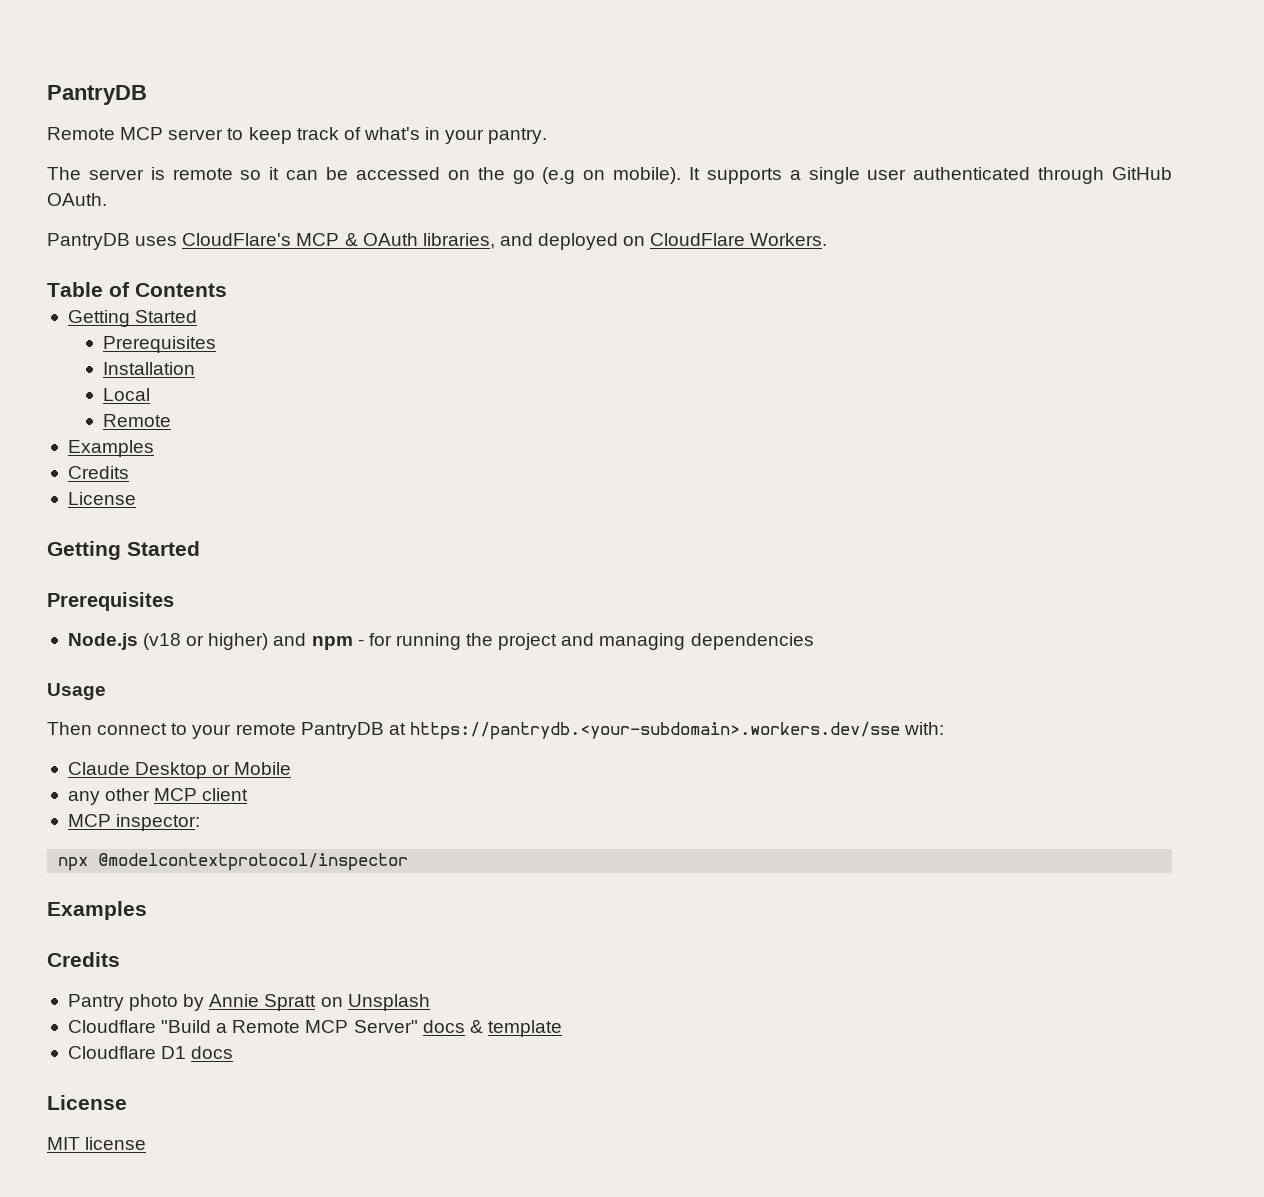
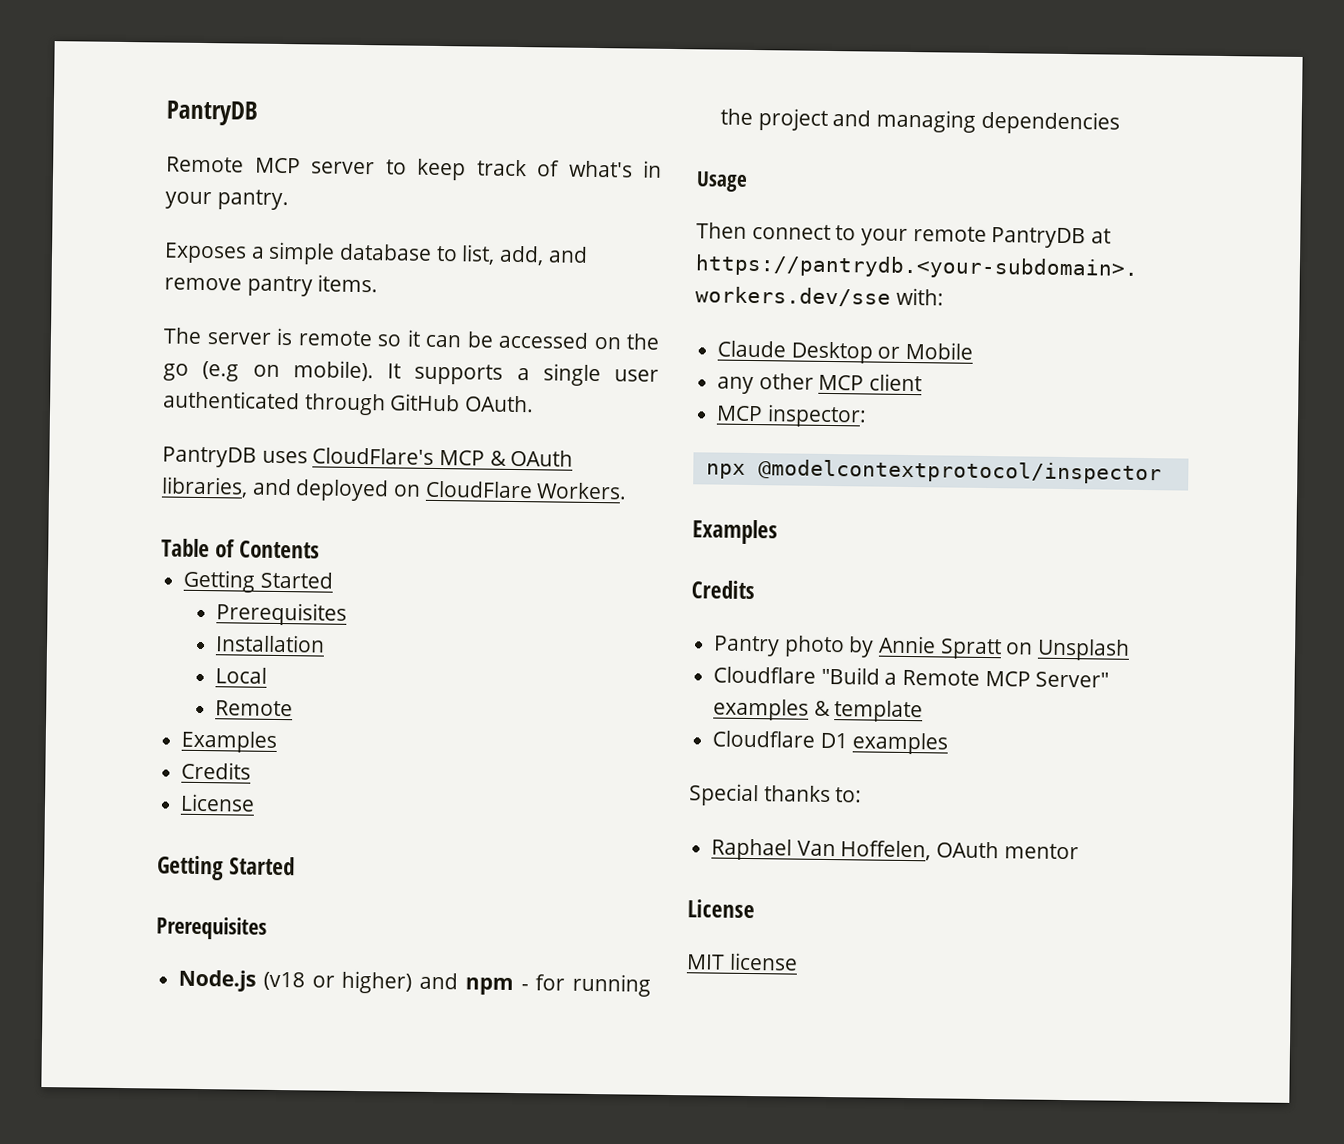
+ Exposes a simple database to list, add, and remove pantry items.
- Cloudflare "Build a Remote MCP Server" docs & template
+ Cloudflare "Build a Remote MCP Server" examples & template
- Cloudflare D1 docs
+ Cloudflare D1 examples
+ Special thanks to:
+ Raphael Van Hoffelen, OAuth mentor

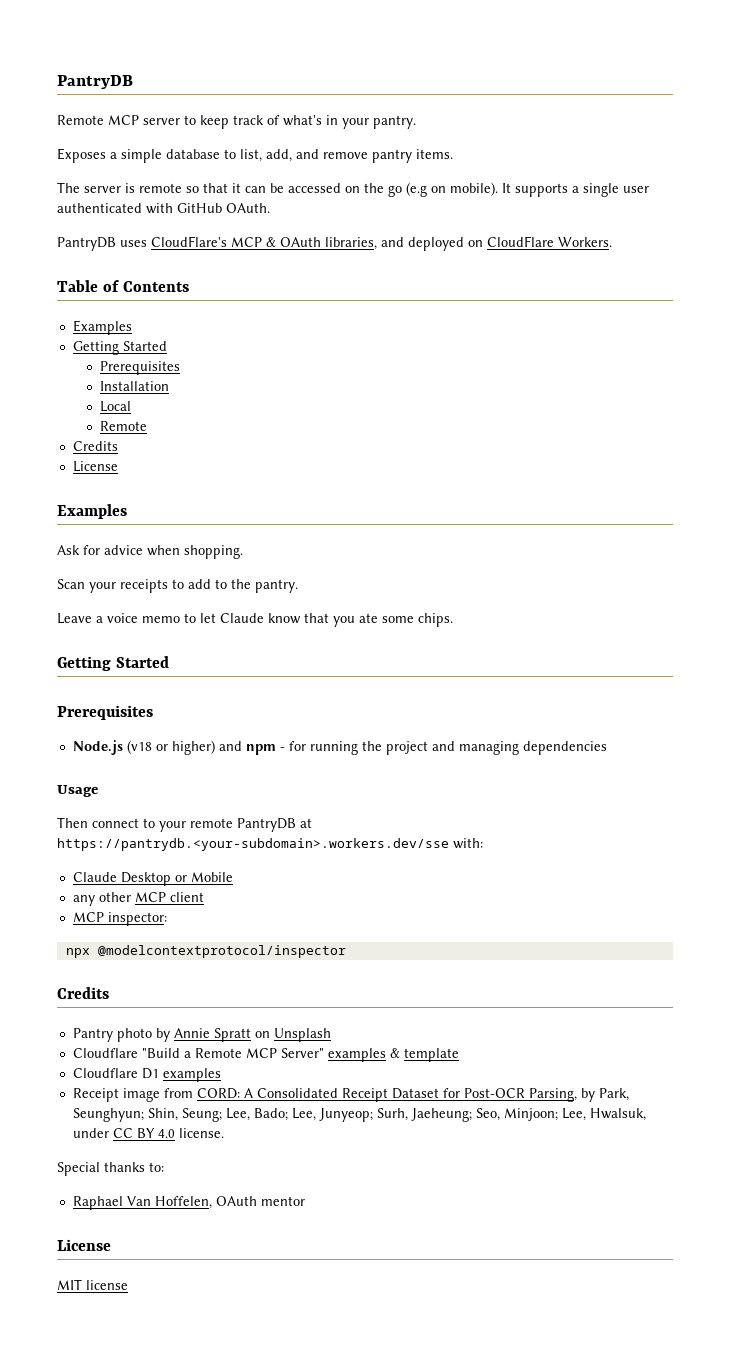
- The server is remote so it can be accessed on the go (e.g on mobile).
+ The server is remote so that it can be accessed on the go (e.g on mobile).
- It supports a single user authenticated through GitHub OAuth.
+ It supports a single user authenticated with GitHub OAuth.
  Table of Contents
+ Examples
  Local
  Remote
- Examples
  Credits
  License
+ Examples
+ Ask for advice when shopping.
+ Scan your receipts to add to the pantry.
+ Leave a voice memo to let Claude know that you ate some chips.
  npx @modelcontextprotocol/inspector
- Examples
+ Receipt image from CORD: A Consolidated Receipt Dataset for Post-OCR Parsing, by Park, Seunghyun; Shin, Seung; Lee, Bado; Lee, Junyeop; Surh, Jaeheung; Seo, Minjoon; Lee, Hwalsuk, under CC BY 4.0 license.

